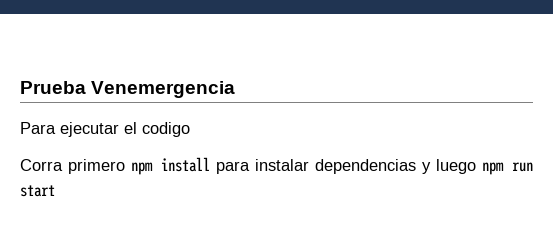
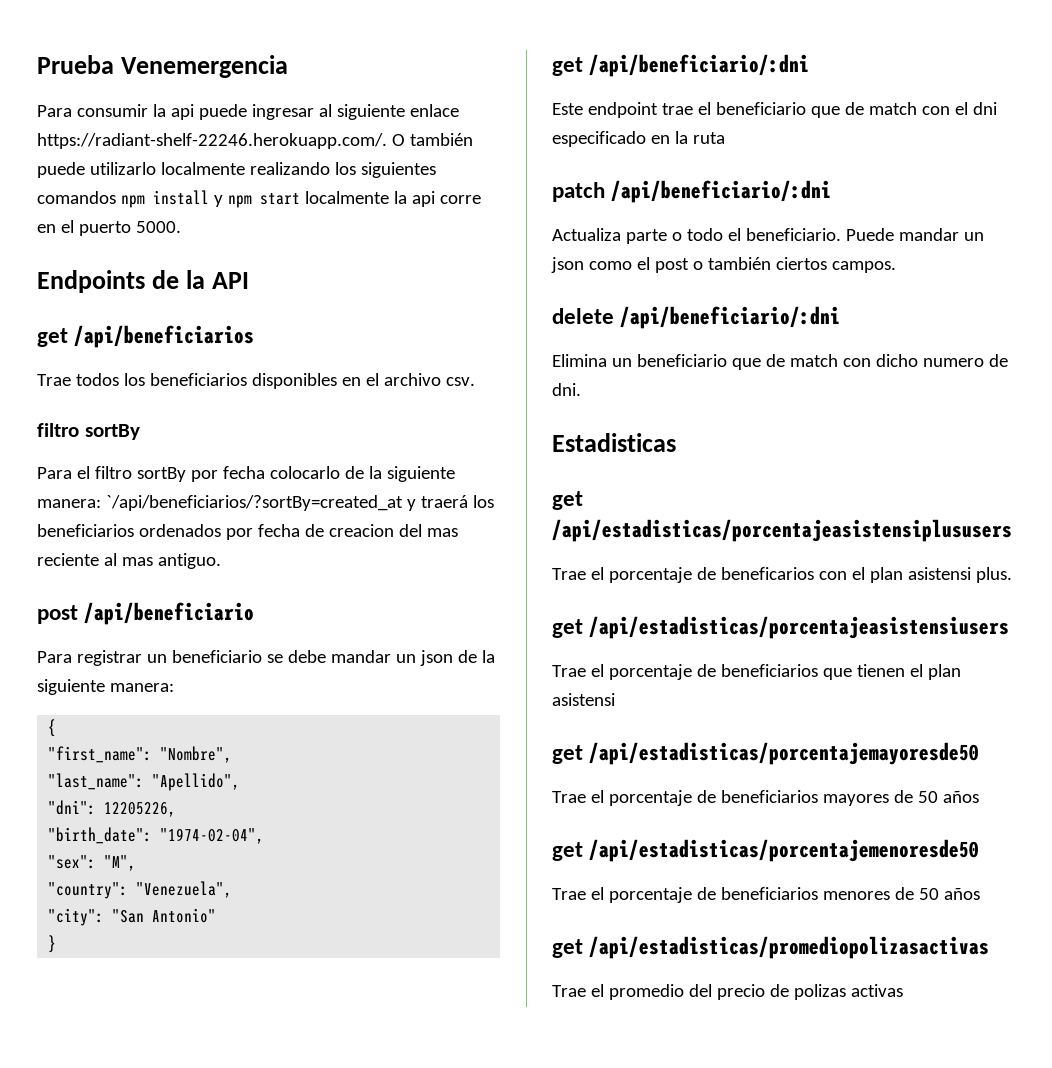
- Para ejecutar el codigo
- Corra primero npm install para instalar dependencias y luego npm run start
+ Para consumir la api puede ingresar al siguiente enlace https://radiant-shelf-22246.herokuapp.com/. O también puede utilizarlo localmente realizando los siguientes comandos npm install y npm start localmente la api corre en el puerto 5000.
+ Endpoints de la API
+ get /api/beneficiarios
+ Trae todos los beneficiarios disponibles en el archivo csv.
+ filtro sortBy
+ Para el filtro sortBy por fecha colocarlo de la siguiente manera: `/api/beneficiarios/?sortBy=created_at y traerá los beneficiarios ordenados por fecha de creacion del mas reciente al mas antiguo.
+ post /api/beneficiario
+ Para registrar un beneficiario se debe mandar un json de la siguiente manera:
+ {
+ "first_name": "Nombre",
+ "last_name": "Apellido",
+ "dni": 12205226,
+ "birth_date": "1974-02-04",
+ "sex": "M",
+ "country": "Venezuela",
+ "city": "San Antonio"
+ }
+ get /api/beneficiario/:dni
+ Este endpoint trae el beneficiario que de match con el dni especificado en la ruta
+ patch /api/beneficiario/:dni
+ Actualiza parte o todo el beneficiario. Puede mandar un json como el post o también ciertos campos.
+ delete /api/beneficiario/:dni
+ Elimina un beneficiario que de match con dicho numero de dni.
+ Estadisticas
+ get /api/estadisticas/porcentajeasistensiplususers
+ Trae el porcentaje de beneficarios con el plan asistensi plus.
+ get /api/estadisticas/porcentajeasistensiusers
+ Trae el porcentaje de beneficiarios que tienen el plan asistensi
+ get /api/estadisticas/porcentajemayoresde50
+ Trae el porcentaje de beneficiarios mayores de 50 años
+ get /api/estadisticas/porcentajemenoresde50
+ Trae el porcentaje de beneficiarios menores de 50 años
+ get /api/estadisticas/promediopolizasactivas
+ Trae el promedio del precio de polizas activas

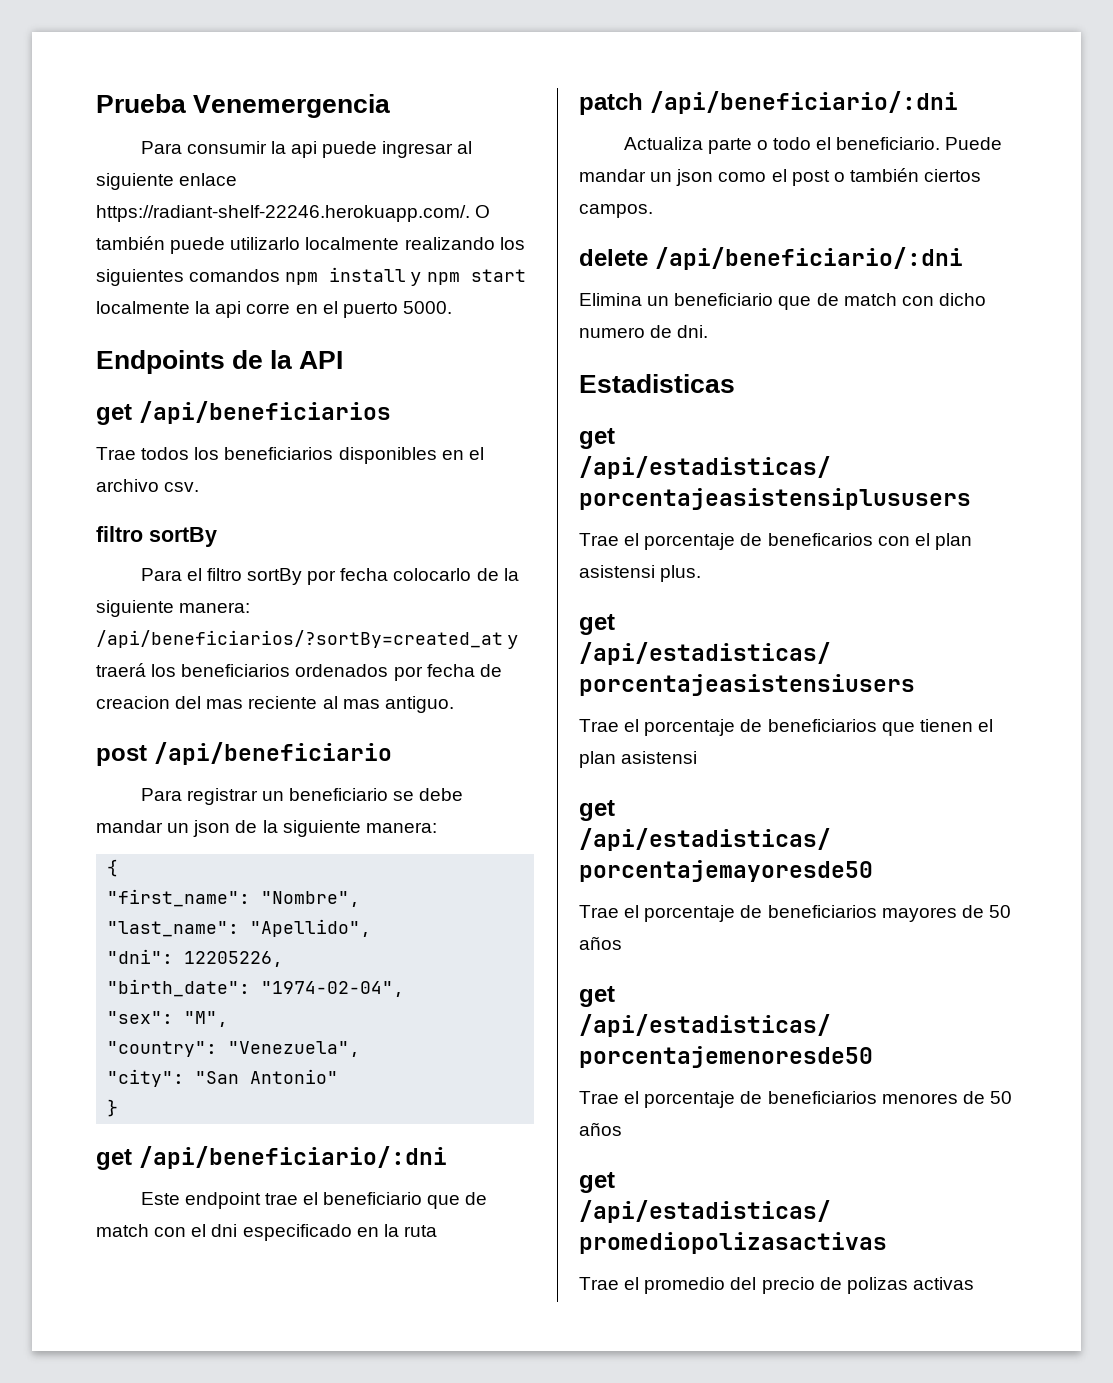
- Para el filtro sortBy por fecha colocarlo de la siguiente manera: `/api/beneficiarios/?sortBy=created_at y traerá los beneficiarios ordenados por fecha de creacion del mas reciente al mas antiguo.
+ Para el filtro sortBy por fecha colocarlo de la siguiente manera: /api/beneficiarios/?sortBy=created_at y traerá los beneficiarios ordenados por fecha de creacion del mas reciente al mas antiguo.

